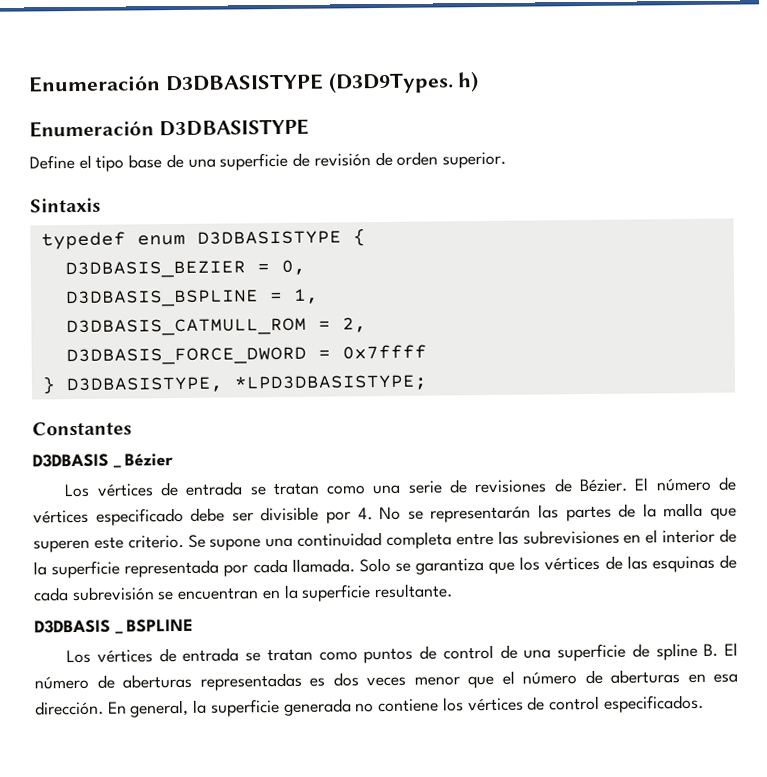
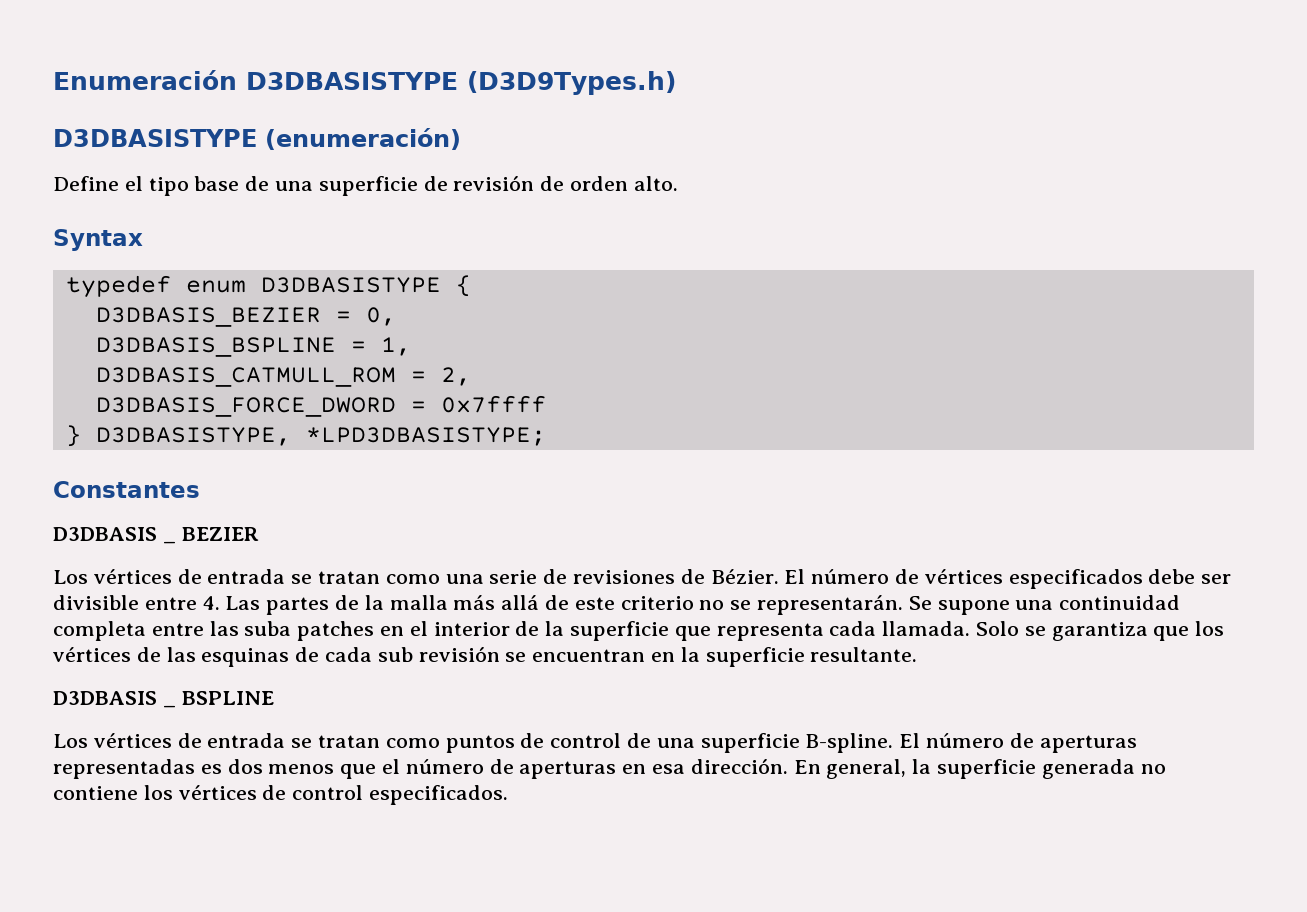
- Enumeración D3DBASISTYPE (D3D9Types. h)
- Enumeración D3DBASISTYPE
+ Enumeración D3DBASISTYPE (D3D9Types.h)
+ D3DBASISTYPE (enumeración)
- Define el tipo base de una superficie de revisión de orden superior.
- Sintaxis
+ Define el tipo base de una superficie de revisión de orden alto.
+ Syntax
- D3DBASIS _ Bézier
+ D3DBASIS _ BEZIER
- El número de vértices especificado debe ser divisible por 4. No se representarán las partes de la malla que superen este criterio.
+ El número de vértices especificados debe ser divisible entre 4. Las partes de la malla más allá de este criterio no se representarán.
- Se supone una continuidad completa entre las subrevisiones en el interior de la superficie representada por cada llamada.
+ Se supone una continuidad completa entre las suba patches en el interior de la superficie que representa cada llamada.
- Solo se garantiza que los vértices de las esquinas de cada subrevisión se encuentran en la superficie resultante.
+ Solo se garantiza que los vértices de las esquinas de cada sub revisión se encuentran en la superficie resultante.
- Los vértices de entrada se tratan como puntos de control de una superficie de spline B. El número de aberturas representadas es dos veces menor que el número de aberturas en esa dirección.
+ Los vértices de entrada se tratan como puntos de control de una superficie B-spline. El número de aperturas representadas es dos menos que el número de aperturas en esa dirección.

